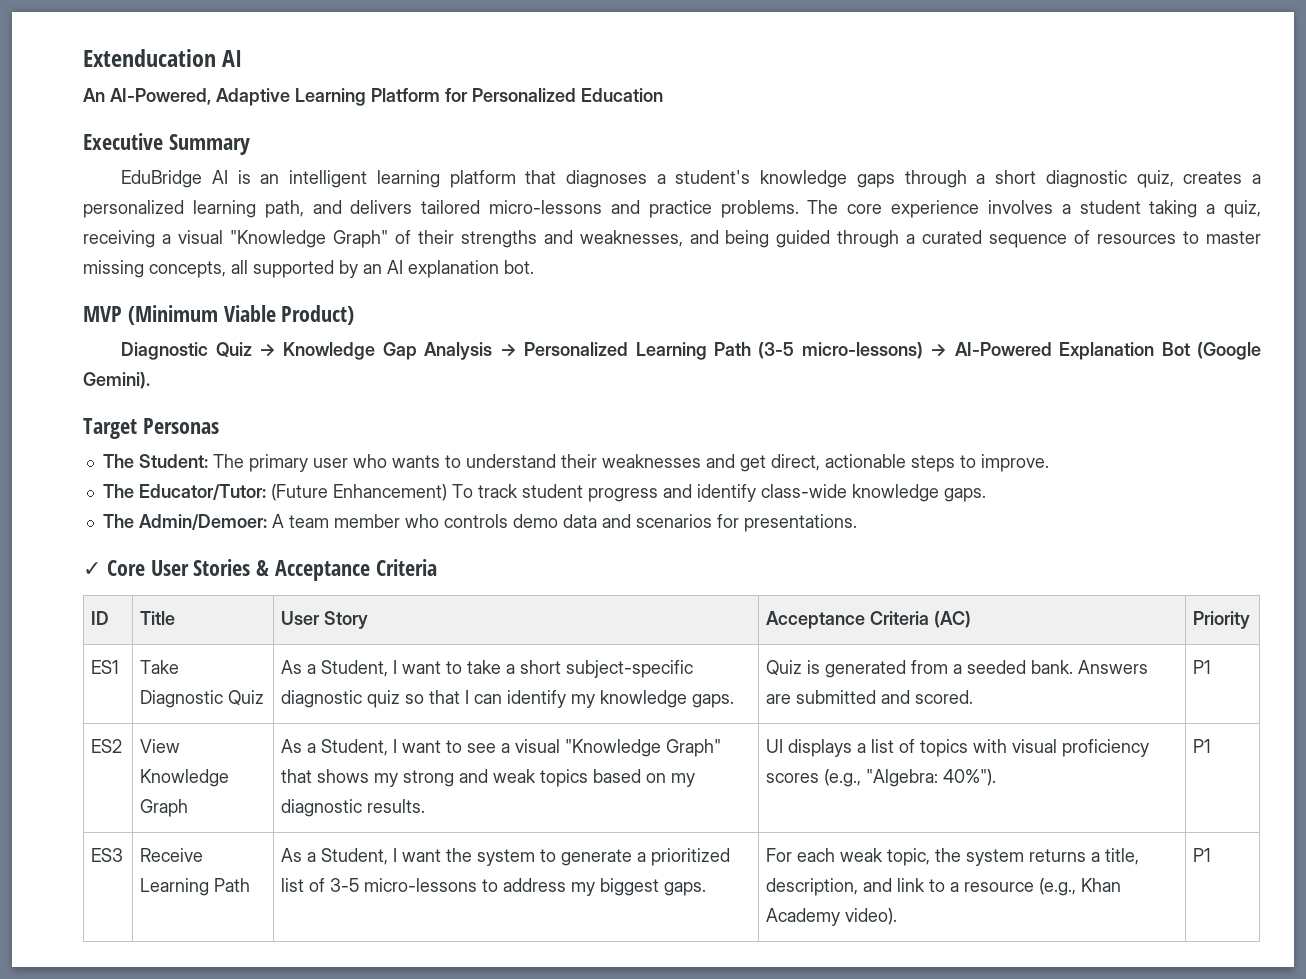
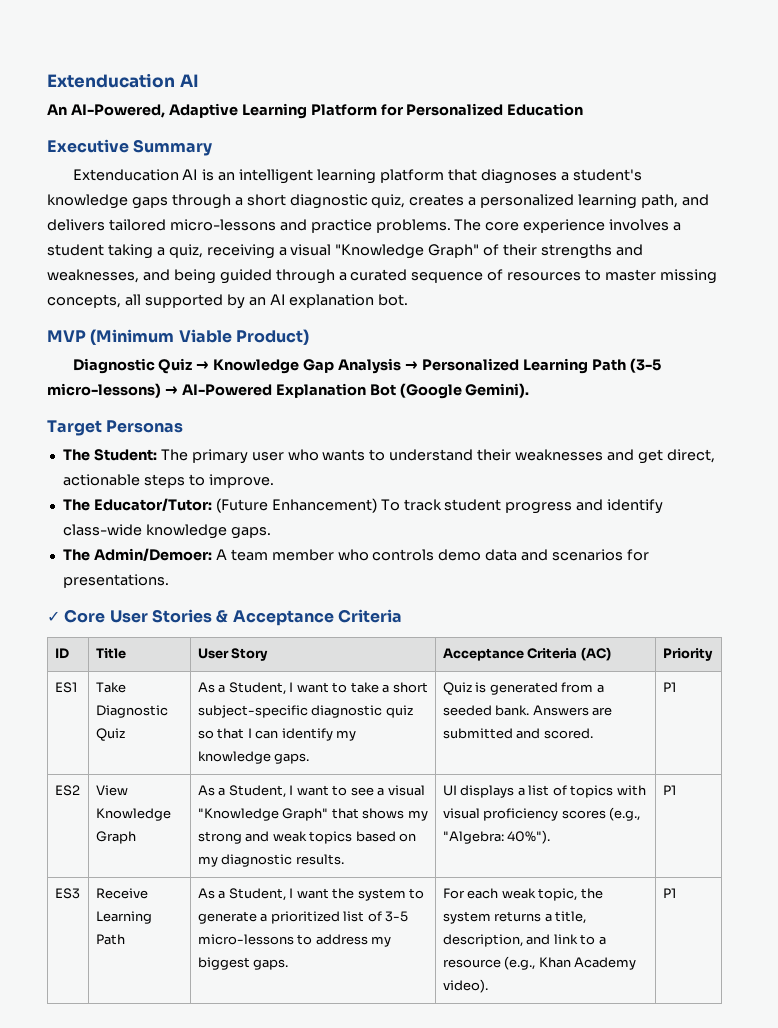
- EduBridge AI is an intelligent learning platform that diagnoses a student's knowledge gaps through a short diagnostic quiz, creates a personalized learning path, and delivers tailored micro-lessons and practice problems.
+ Extenducation AI is an intelligent learning platform that diagnoses a student's knowledge gaps through a short diagnostic quiz, creates a personalized learning path, and delivers tailored micro-lessons and practice problems.

